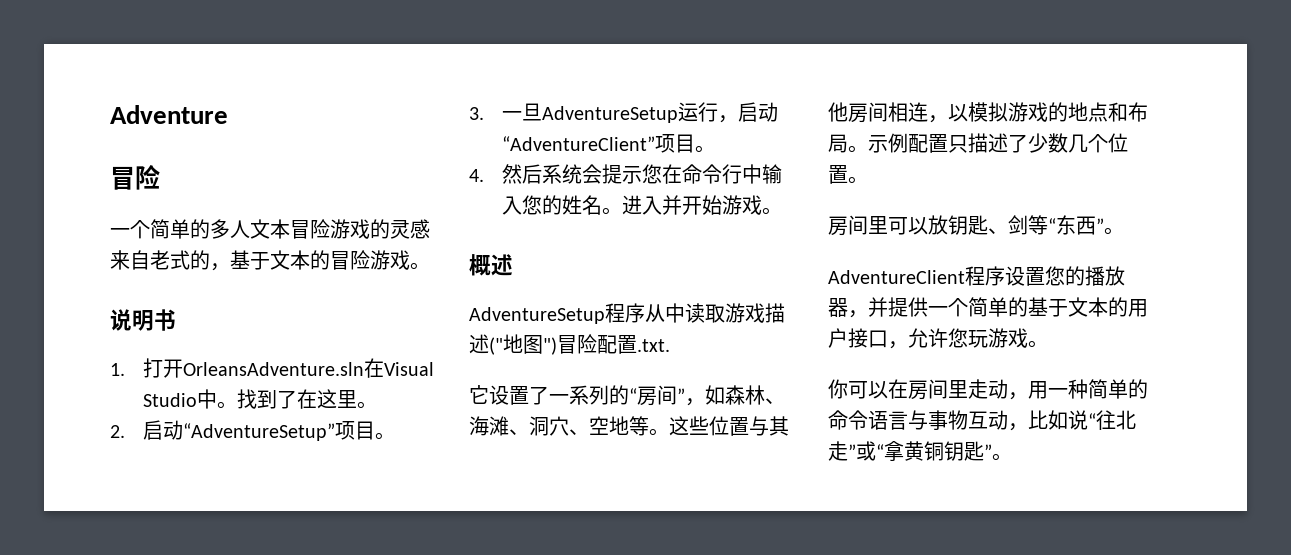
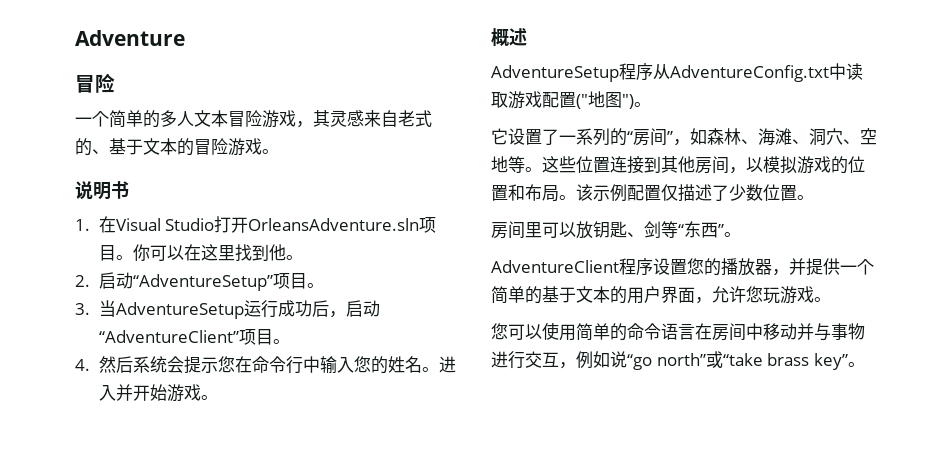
- 一个简单的多人文本冒险游戏的灵感来自老式的，基于文本的冒险游戏。
+ 一个简单的多人文本冒险游戏，其灵感来自老式的、基于文本的冒险游戏。
- 1.打开OrleansAdventure.sln在Visual Studio中。找到了在这里。
+ 1.在Visual Studio打开OrleansAdventure.sln项目。你可以在这里找到他。
- 3.一旦AdventureSetup运行，启动“AdventureClient”项目。
+ 3.当AdventureSetup运行成功后，启动“AdventureClient”项目。
- AdventureSetup程序从中读取游戏描述("地图")冒险配置.txt.
+ AdventureSetup程序从AdventureConfig.txt中读取游戏配置("地图")。
- 这些位置与其他房间相连，以模拟游戏的地点和布局。
+ 这些位置连接到其他房间，以模拟游戏的位置和布局。
- 示例配置只描述了少数几个位置。
+ 该示例配置仅描述了少数位置。
- AdventureClient程序设置您的播放器，并提供一个简单的基于文本的用户接口，允许您玩游戏。
+ AdventureClient程序设置您的播放器，并提供一个简单的基于文本的用户界面，允许您玩游戏。
- 你可以在房间里走动，用一种简单的命令语言与事物互动，比如说“往北走”或“拿黄铜钥匙”。
+ 您可以使用简单的命令语言在房间中移动并与事物进行交互，例如说“go north”或“take brass key”。

